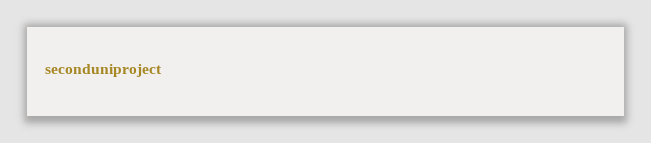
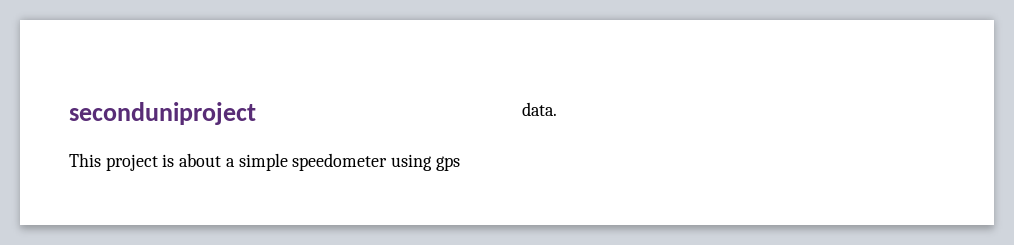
+ This project is about a simple speedometer using gps data.

